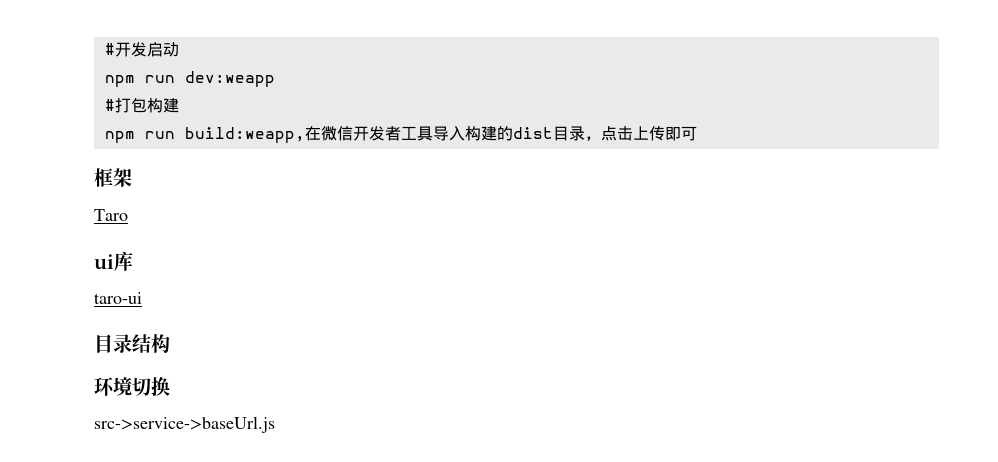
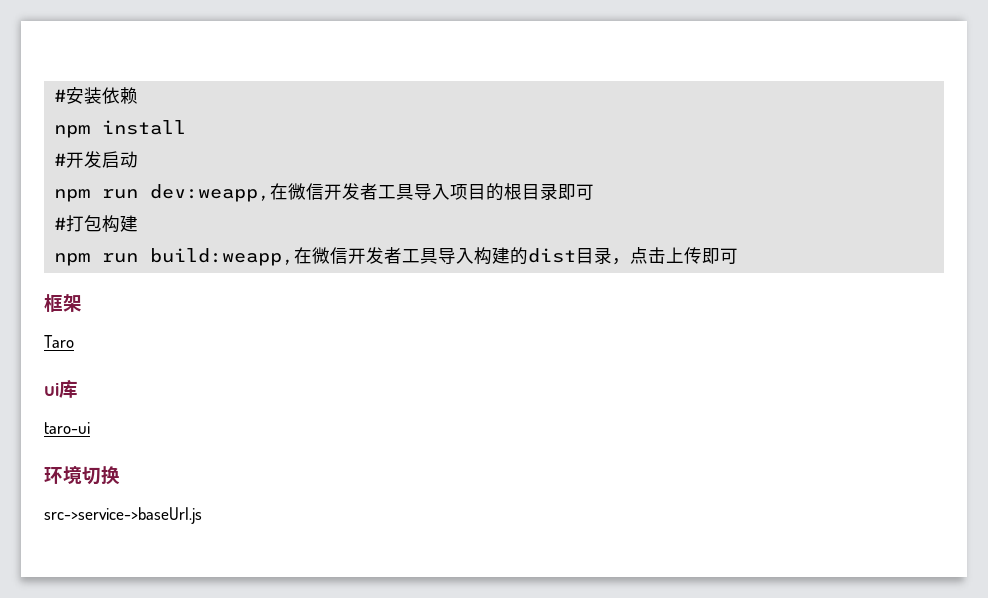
+ #安装依赖
+ npm install
- npm run dev:weapp
+ npm run dev:weapp,在微信开发者工具导入项目的根目录即可
- 目录结构

